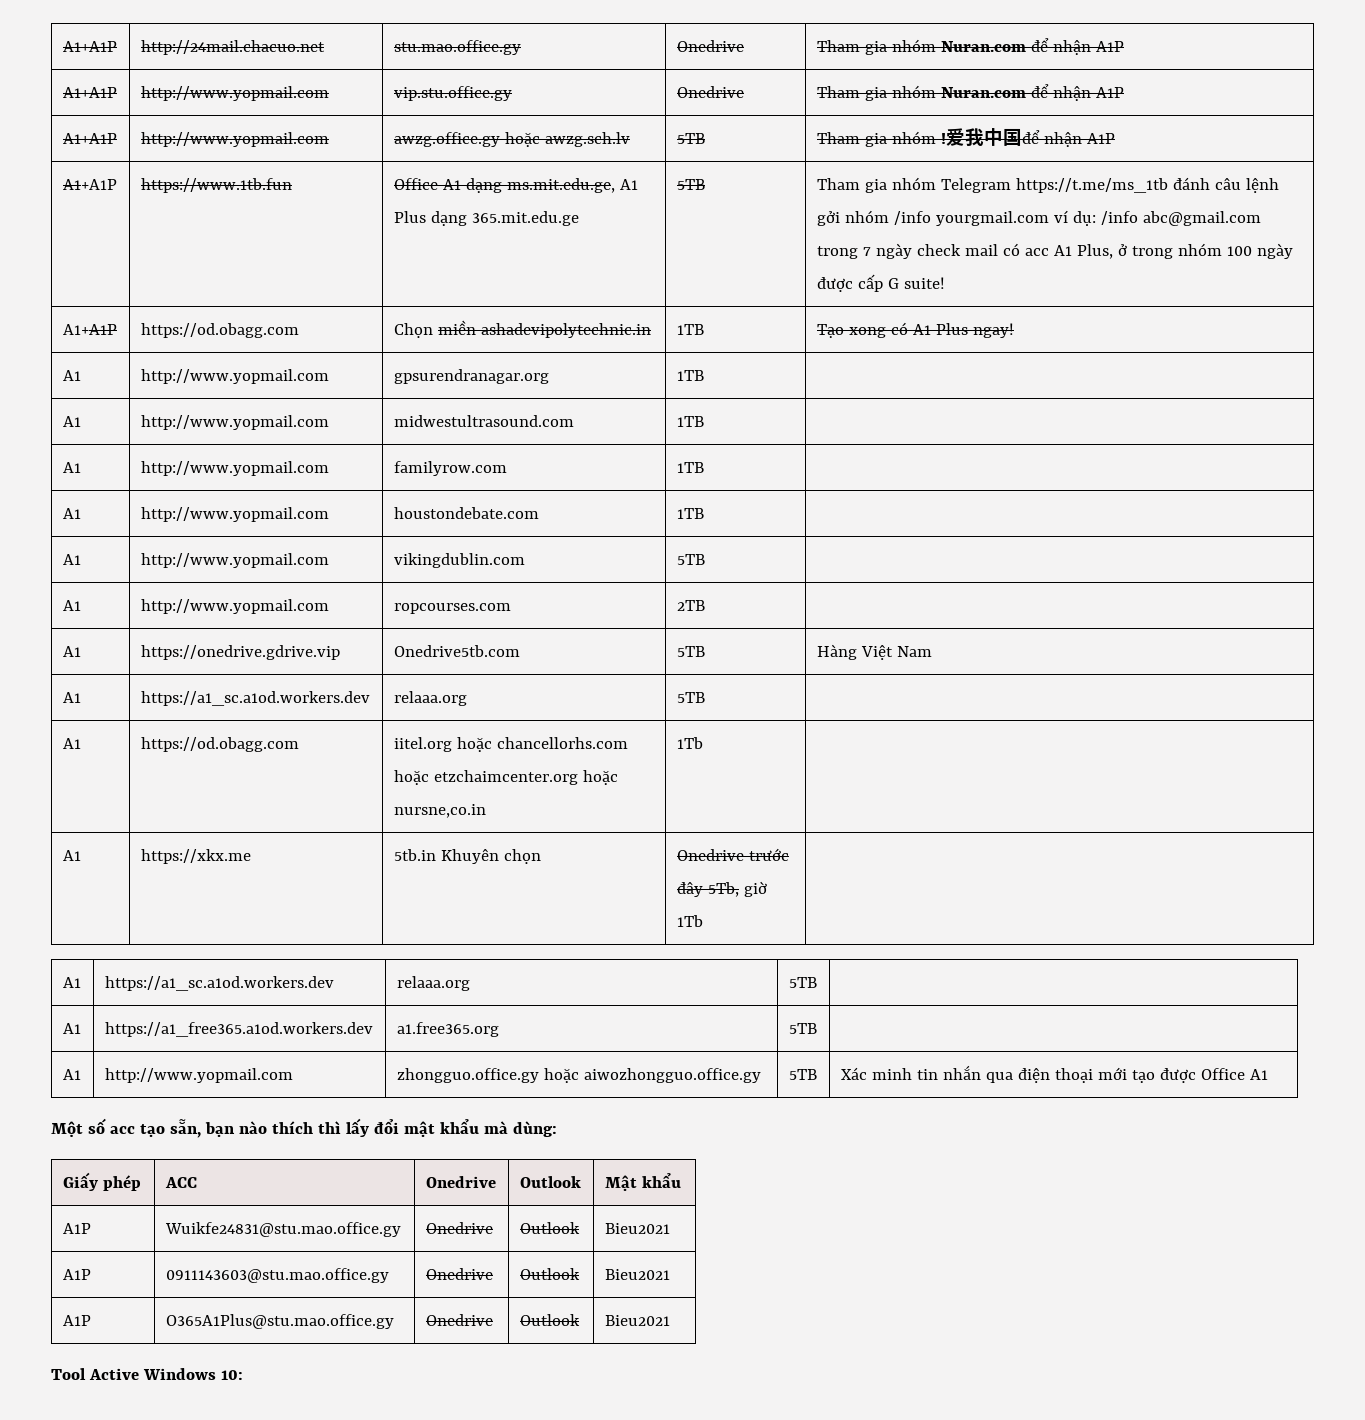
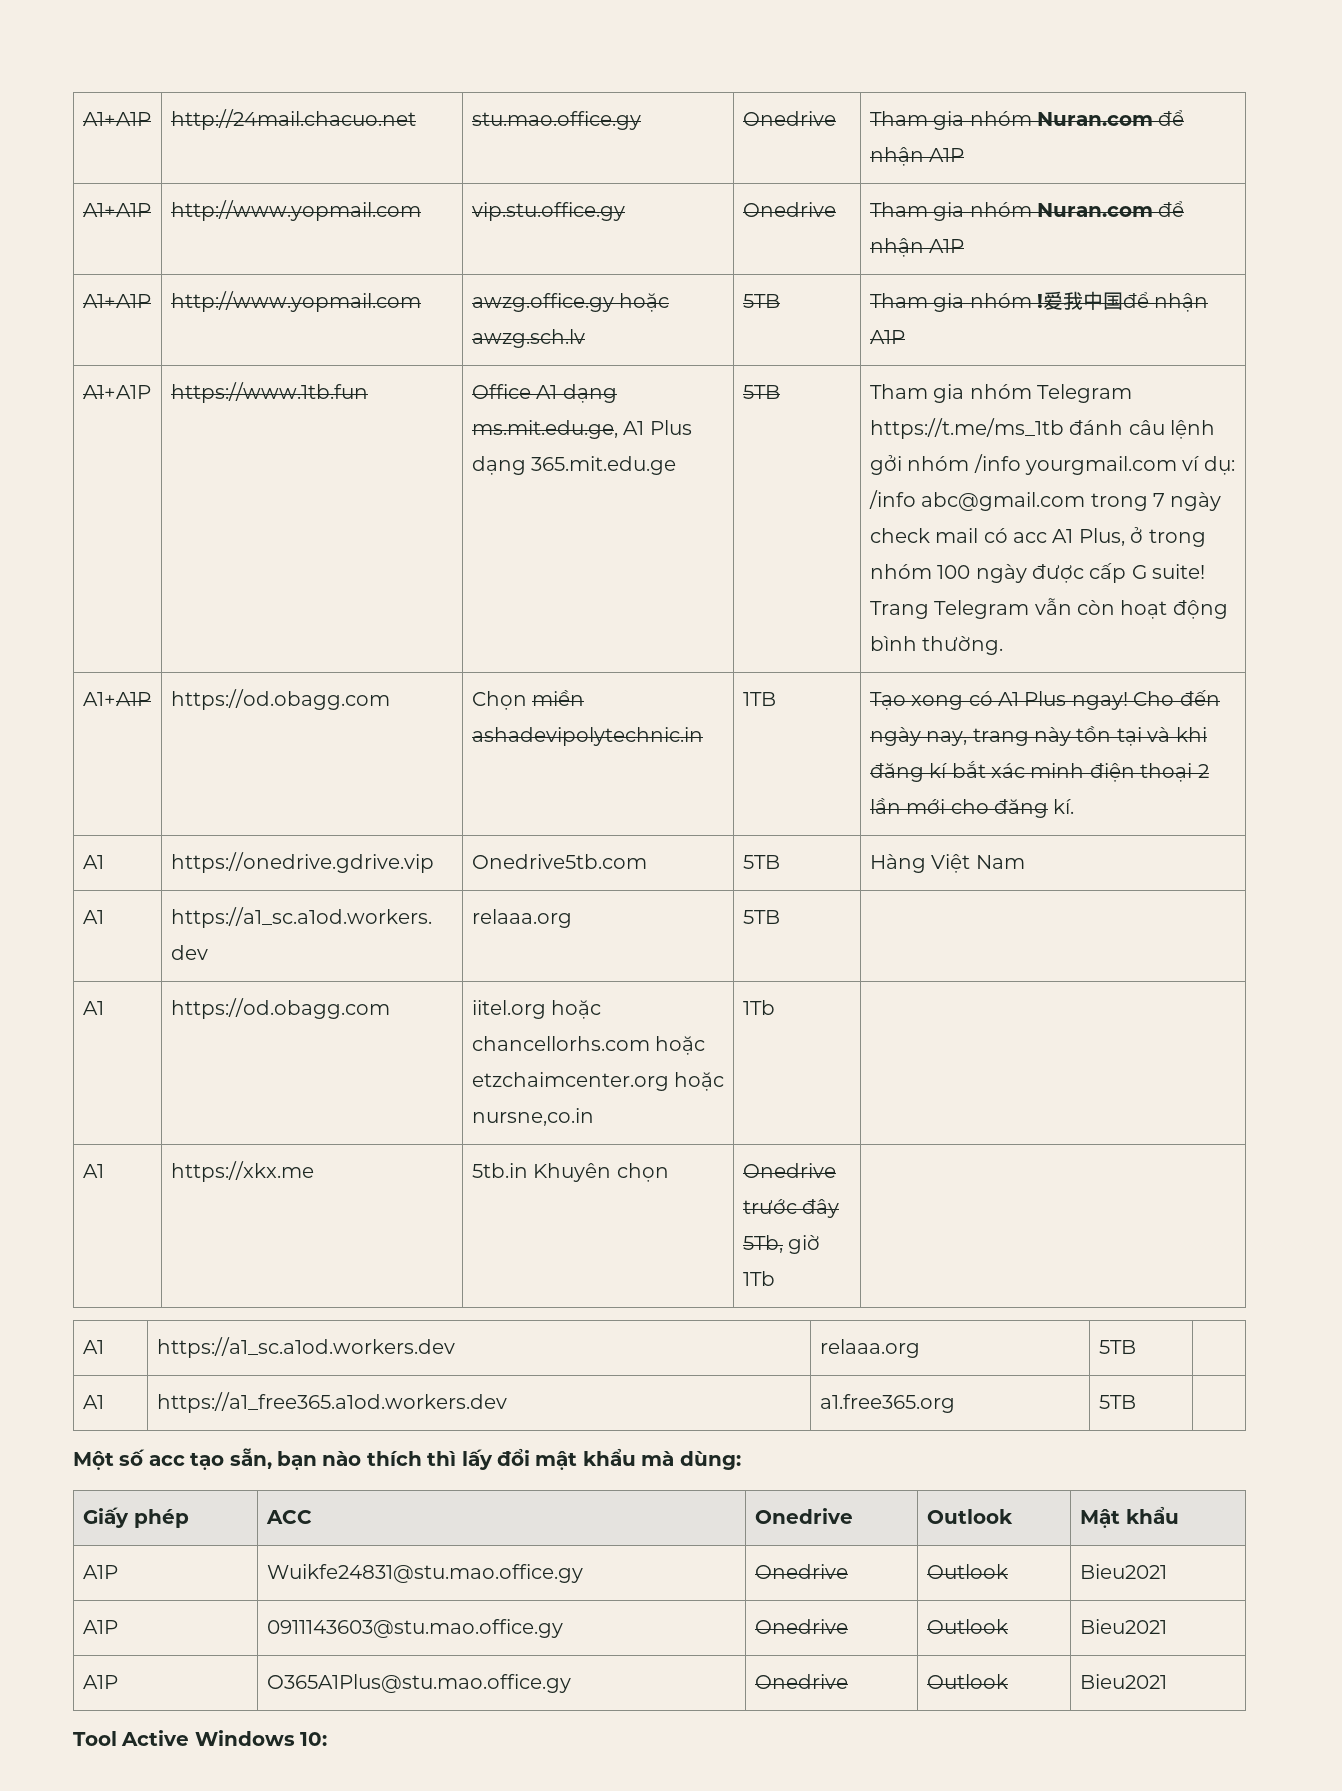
+ Trang Telegram vẫn còn hoạt động bình thường.
- A1+A1P | https://od.obagg.com | Chọn miền ashadevipolytechnic.in | 1TB | Tạo xong có A1 Plus ngay!
- A1 | http://www.yopmail.com | gpsurendranagar.org | 1TB |
- A1 | http://www.yopmail.com | midwestultrasound.com | 1TB |
- A1 | http://www.yopmail.com | familyrow.com | 1TB |
- A1 | http://www.yopmail.com | houstondebate.com | 1TB |
- A1 | http://www.yopmail.com | vikingdublin.com | 5TB |
- A1 | http://www.yopmail.com | ropcourses.com | 2TB |
+ A1+A1P | https://od.obagg.com | Chọn miền ashadevipolytechnic.in | 1TB | Tạo xong có A1 Plus ngay! Cho đến ngày nay, trang này tồn tại và khi đăng kí bắt xác minh điện thoại 2 lần mới cho đăng kí.
- A1 | http://www.yopmail.com | zhongguo.office.gy hoặc aiwozhongguo.office.gy | 5TB | Xác minh tin nhắn qua điện thoại mới tạo được Office A1

